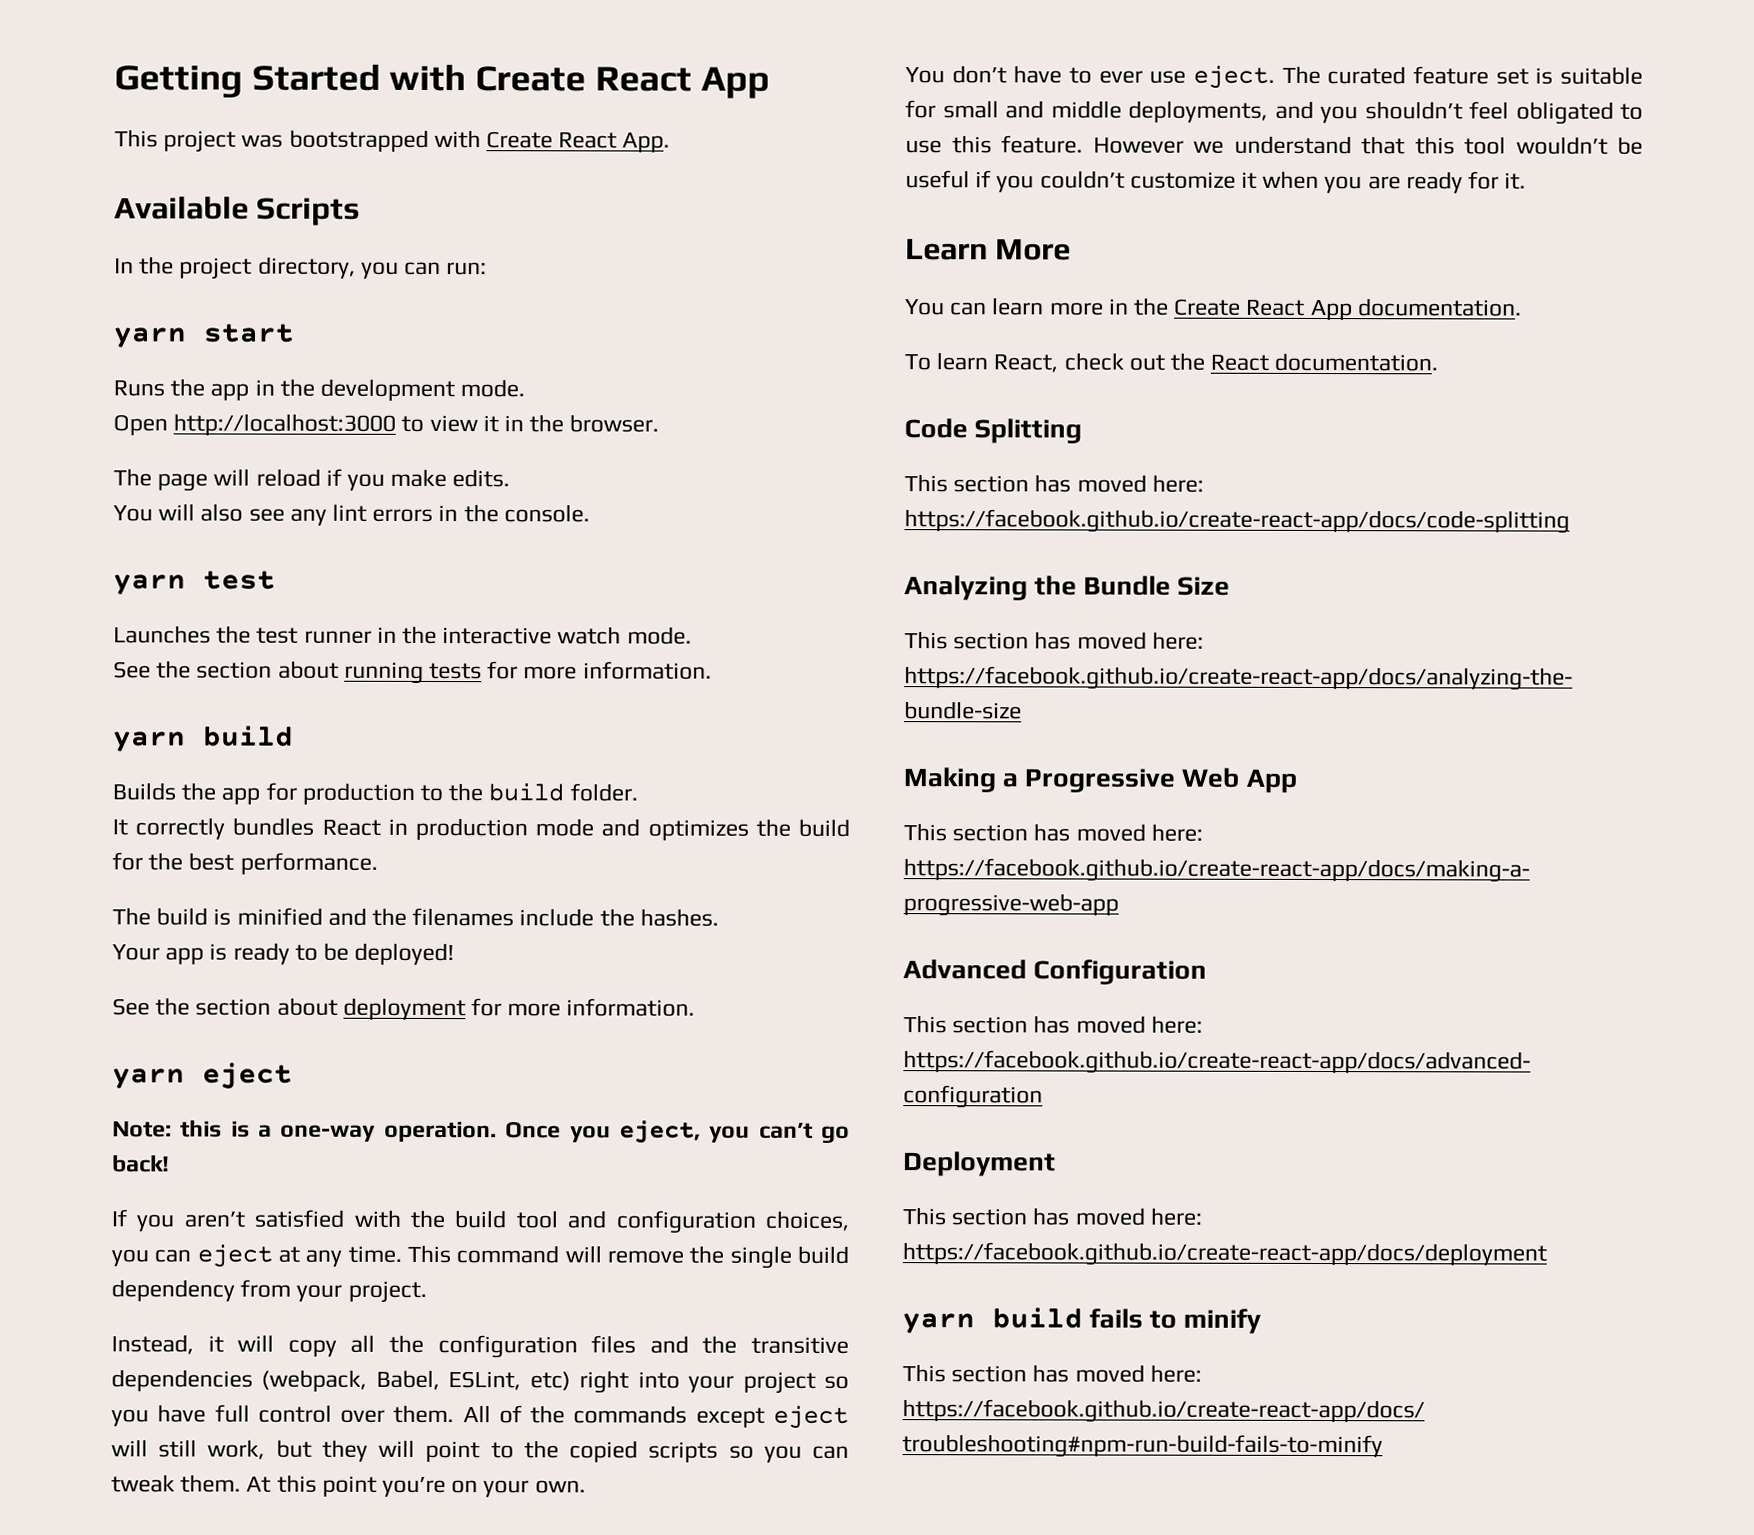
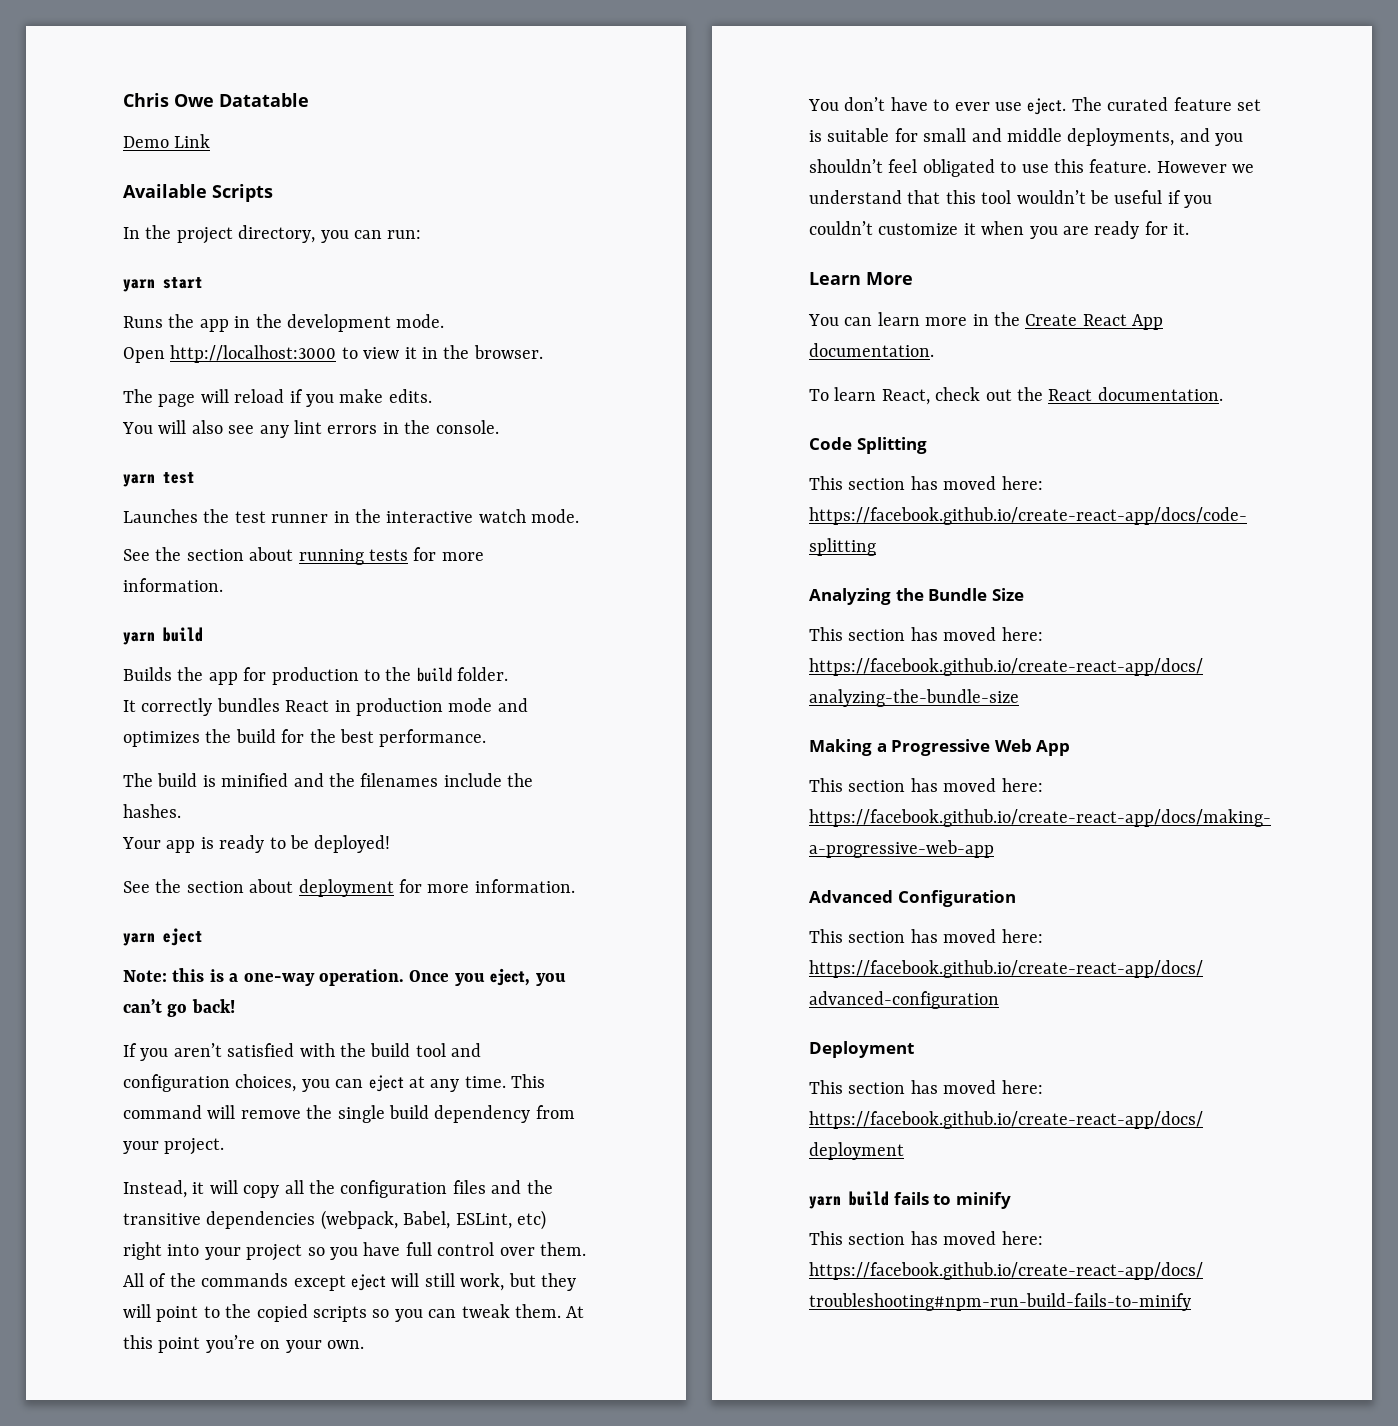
- Getting Started with Create React App
- This project was bootstrapped with Create React App.
+ Chris Owe Datatable
+ Demo Link

